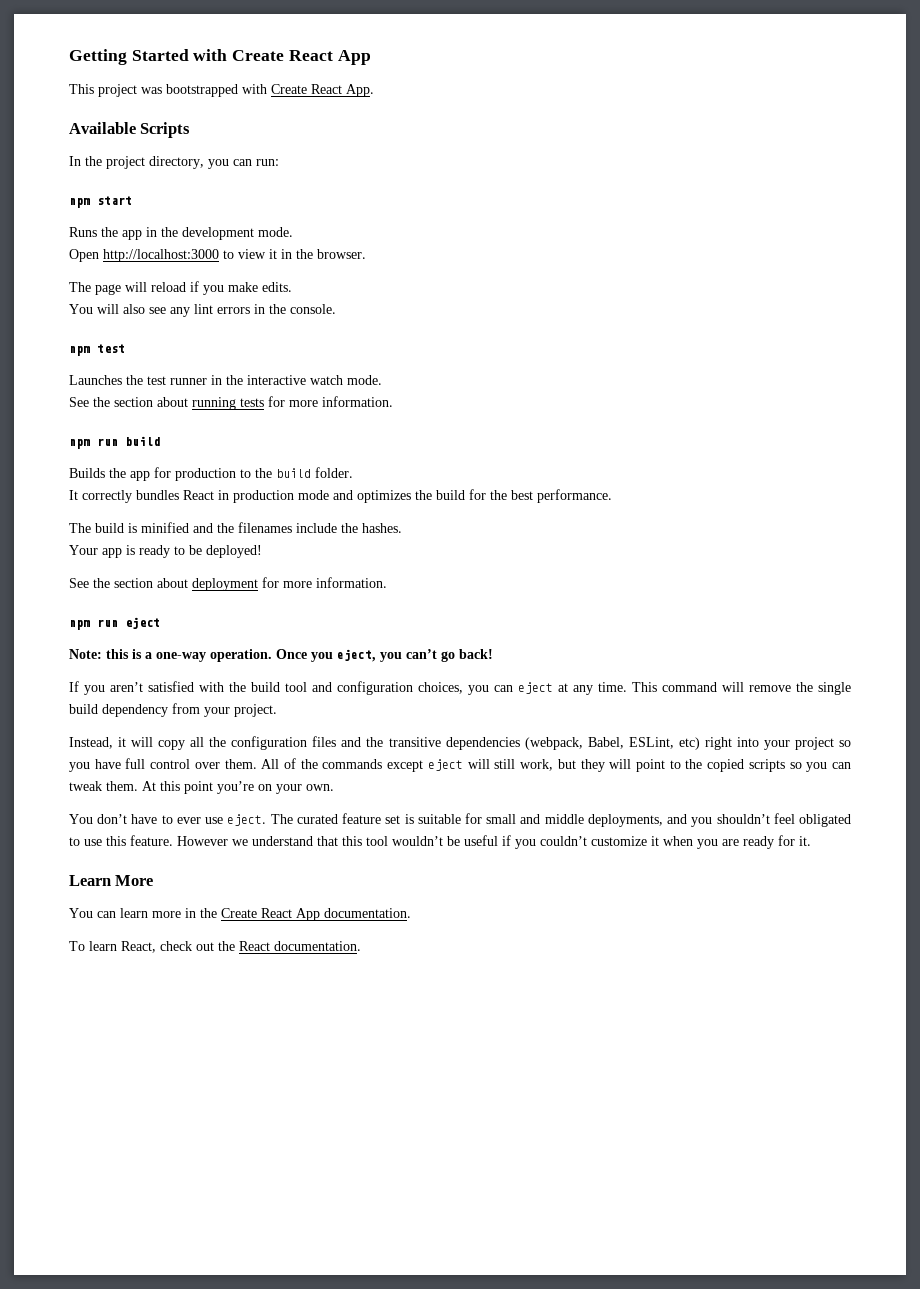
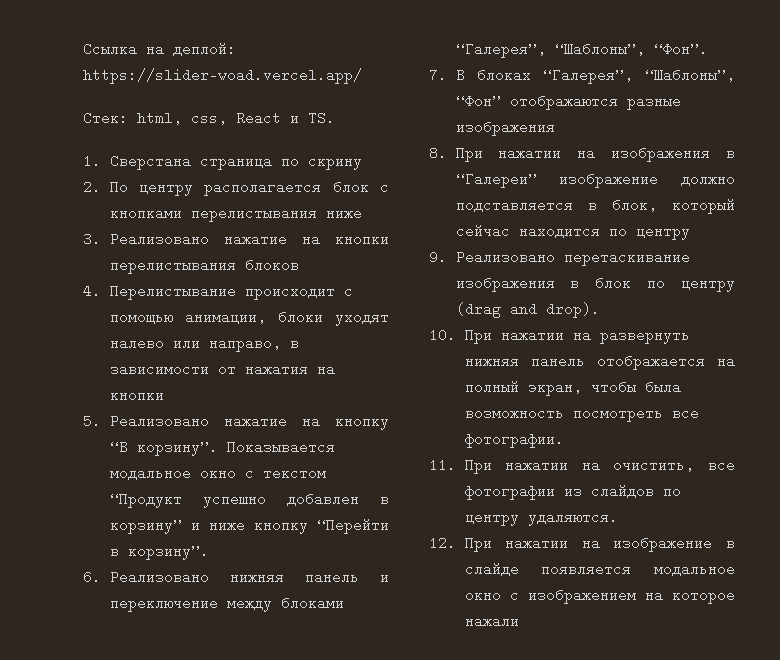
- Getting Started with Create React App
- This project was bootstrapped with Create React App.
- Available Scripts
- In the project directory, you can run:
- npm start
- Runs the app in the development mode.
- Open http://localhost:3000 to view it in the browser.
- The page will reload if you make edits.
- You will also see any lint errors in the console.
- npm test
- Launches the test runner in the interactive watch mode.
- See the section about running tests for more information.
- npm run build
- Builds the app for production to the build folder.
- It correctly bundles React in production mode and optimizes the build for the best performance.
- The build is minified and the filenames include the hashes.
- Your app is ready to be deployed!
- See the section about deployment for more information.
- npm run eject
- Note: this is a one-way operation. Once you eject, you can’t go back!
- If you aren’t satisfied with the build tool and configuration choices, you can eject at any time. This command will remove the single build dependency from your project.
- Instead, it will copy all the configuration files and the transitive dependencies (webpack, Babel, ESLint, etc) right into your project so you have full control over them. All of the commands except eject will still work, but they will point to the copied scripts so you can tweak them. At this point you’re on your own.
- You don’t have to ever use eject. The curated feature set is suitable for small and middle deployments, and you shouldn’t feel obligated to use this feature. However we understand that this tool wouldn’t be useful if you couldn’t customize it when you are ready for it.
- Learn More
- You can learn more in the Create React App documentation.
- To learn React, check out the React documentation.
+ Ссылка на деплой: https://slider-woad.vercel.app/
+ Стек: html, css, React и TS.
+ 1. Сверстана страница по скрину
+ 2. По центру располагается блок с кнопками перелистывания ниже
+ 3. Реализовано нажатие на кнопки перелистывания блоков
+ 4. Перелистывание происходит с помощью анимации, блоки уходят налево или направо, в зависимости от нажатия на кнопки
+ 5. Реализовано нажатие на кнопку “В корзину”. Показывается модальное окно с текстом “Продукт успешно добавлен в корзину” и ниже кнопку “Перейти в корзину”.
+ 6. Реализовано нижняя панель и переключение между блоками “Галерея”, “Шаблоны”, “Фон”.
+ 7. В блоках “Галерея”, “Шаблоны”, “Фон” отображаются разные изображения
+ 8. При нажатии на изображения в “Галереи” изображение должно подставляется в блок, который сейчас находится по центру
+ 9. Реализовано перетаскивание изображения в блок по центру (drag and drop).
+ 10. При нажатии на развернуть нижняя панель отображается на полный экран, чтобы была возможность посмотреть все фотографии.
+ 11. При нажатии на очистить, все фотографии из слайдов по центру удаляются.
+ 12. При нажатии на изображение в слайде появляется модальное окно с изображением на которое нажали

